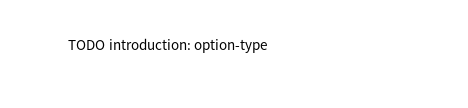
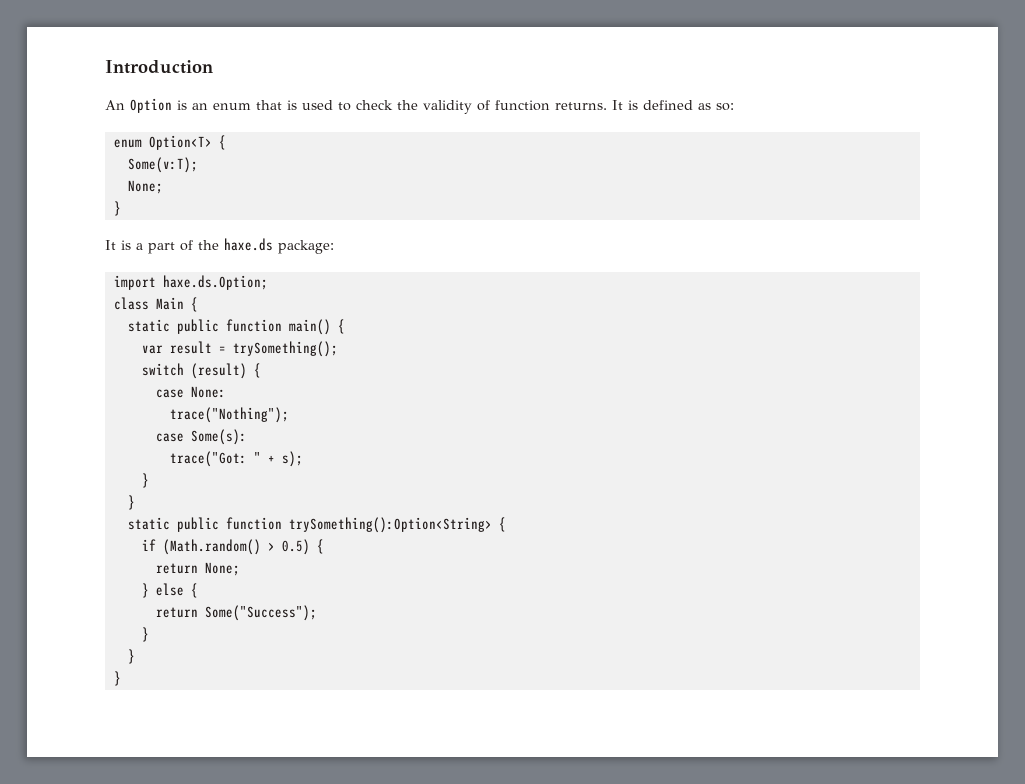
- TODO introduction: option-type
+ Introduction
+ An Option is an enum that is used to check the validity of function returns. It is defined as so:
+ enum Option<T> {
+ Some(v:T);
+ None;
+ }
+ It is a part of the haxe.ds package:
+ import haxe.ds.Option;
+ class Main {
+ static public function main() {
+ var result = trySomething();
+ switch (result) {
+ case None:
+ trace("Nothing");
+ case Some(s):
+ trace("Got: " + s);
+ }
+ }
+ static public function trySomething():Option<String> {
+ if (Math.random() > 0.5) {
+ return None;
+ } else {
+ return Some("Success");
+ }
+ }
+ }

